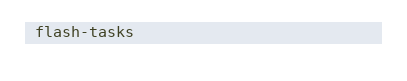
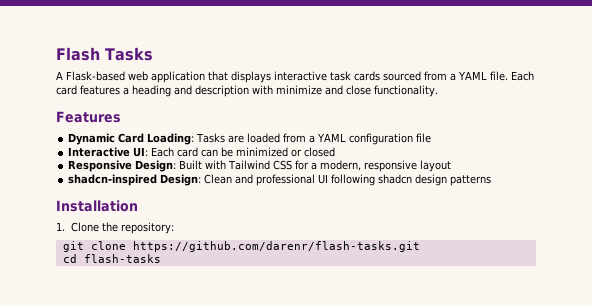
- flash-tasks
+ Flash Tasks
+ A Flask-based web application that displays interactive task cards sourced from a YAML file. Each card features a heading and description with minimize and close functionality.
+ Features
+ Dynamic Card Loading: Tasks are loaded from a YAML configuration file
+ Interactive UI: Each card can be minimized or closed
+ Responsive Design: Built with Tailwind CSS for a modern, responsive layout
+ shadcn-inspired Design: Clean and professional UI following shadcn design patterns
+ Installation
+ 1. Clone the repository:
+ git clone https://github.com/darenr/flash-tasks.git
+ cd flash-tasks

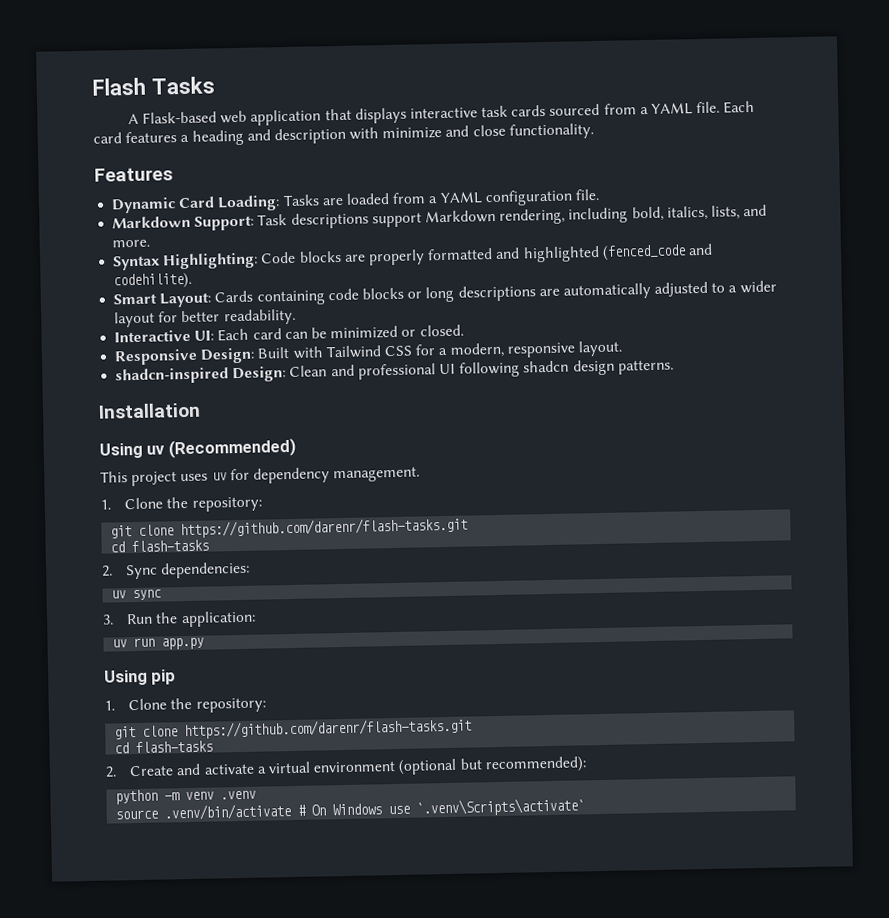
- Dynamic Card Loading: Tasks are loaded from a YAML configuration file
+ Dynamic Card Loading: Tasks are loaded from a YAML configuration file.
+ Markdown Support: Task descriptions support Markdown rendering, including bold, italics, lists, and more.
+ Syntax Highlighting: Code blocks are properly formatted and highlighted (fenced_code and codehilite).
+ Smart Layout: Cards containing code blocks or long descriptions are automatically adjusted to a wider layout for better readability.
- Interactive UI: Each card can be minimized or closed
+ Interactive UI: Each card can be minimized or closed.
- Responsive Design: Built with Tailwind CSS for a modern, responsive layout
+ Responsive Design: Built with Tailwind CSS for a modern, responsive layout.
- shadcn-inspired Design: Clean and professional UI following shadcn design patterns
+ shadcn-inspired Design: Clean and professional UI following shadcn design patterns.
+ Using uv (Recommended)
+ This project uses uv for dependency management.
  1. Clone the repository:
  git clone https://github.com/darenr/flash-tasks.git
  cd flash-tasks
+ 2. Sync dependencies:
+ uv sync
+ 3. Run the application:
+ uv run app.py
+ Using pip
+ 1. Clone the repository:
+ git clone https://github.com/darenr/flash-tasks.git
+ cd flash-tasks
+ 2. Create and activate a virtual environment (optional but recommended):
+ python -m venv .venv
+ source .venv/bin/activate # On Windows use `.venv\Scripts\activate`

